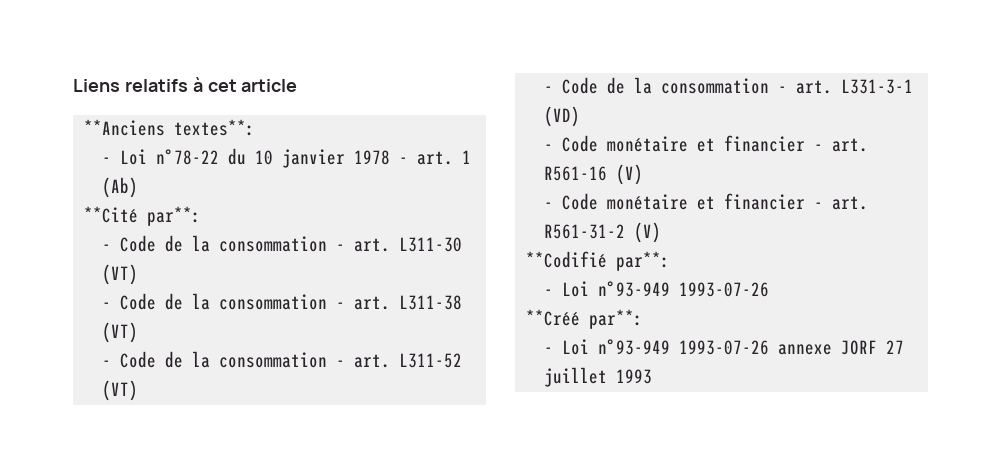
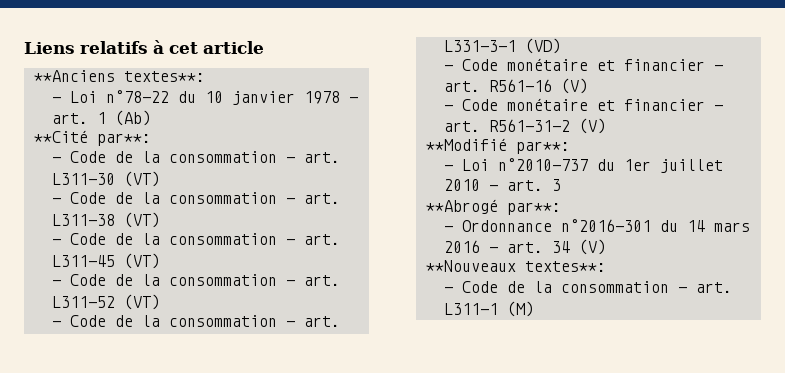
+ - Code de la consommation - art. L311-45 (VT)
- **Codifié par**:
- - Loi n°93-949 1993-07-26
- **Créé par**:
- - Loi n°93-949 1993-07-26 annexe JORF 27 juillet 1993
+ **Modifié par**:
+ - Loi n°2010-737 du 1er juillet 2010 - art. 3
+ **Abrogé par**:
+ - Ordonnance n°2016-301 du 14 mars 2016 - art. 34 (V)
+ **Nouveaux textes**:
+ - Code de la consommation - art. L311-1 (M)

